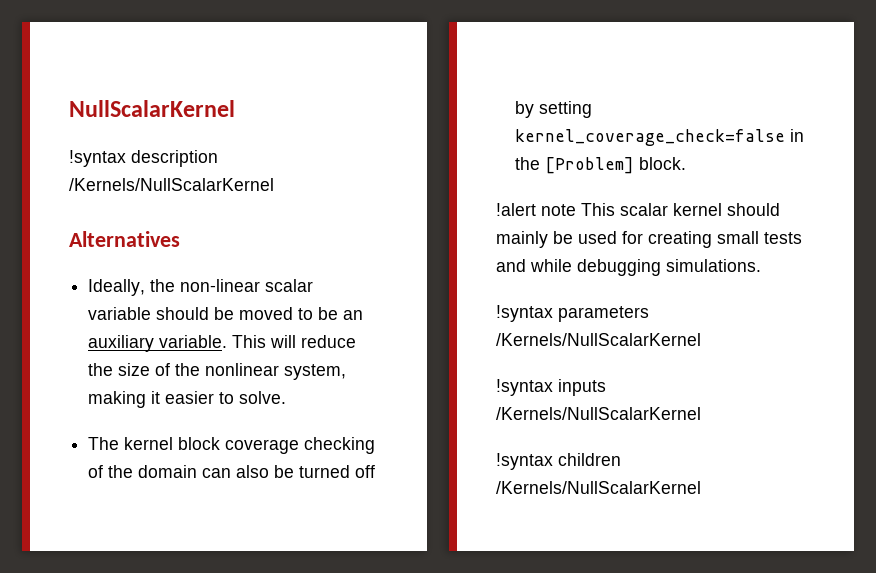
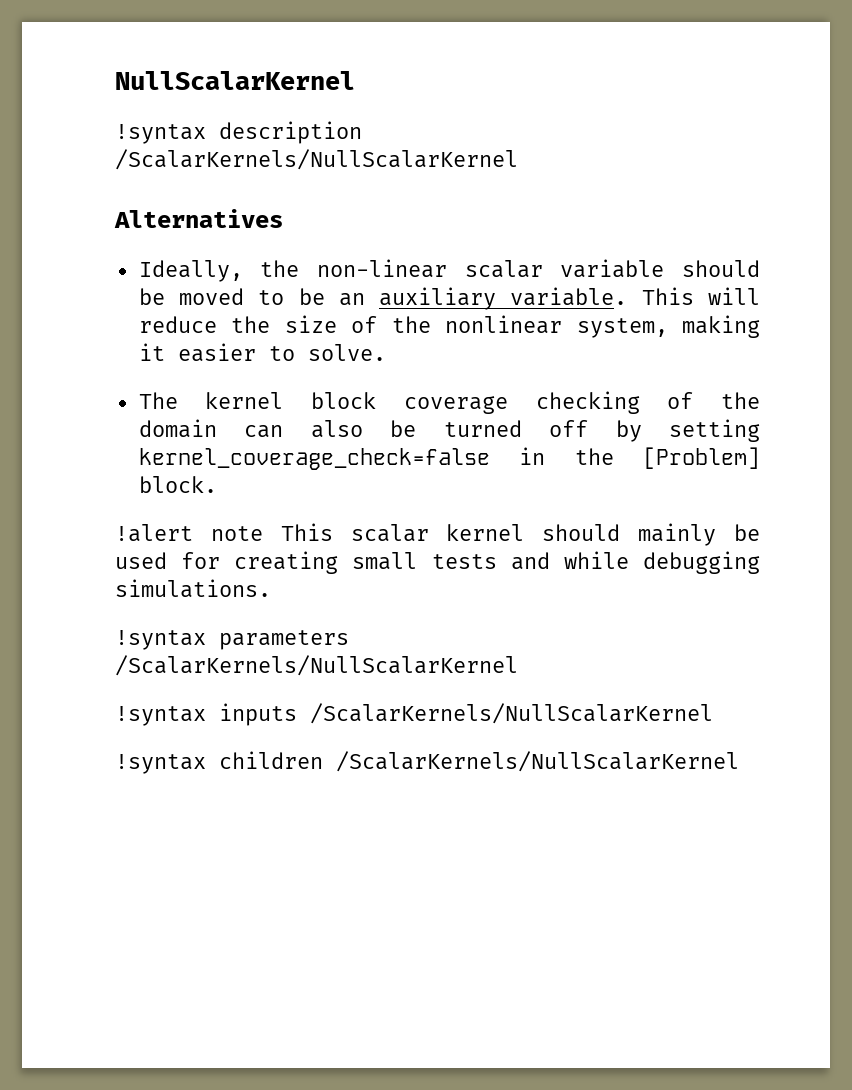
- !syntax description /Kernels/NullScalarKernel
+ !syntax description /ScalarKernels/NullScalarKernel
- !syntax parameters /Kernels/NullScalarKernel
+ !syntax parameters /ScalarKernels/NullScalarKernel
- !syntax inputs /Kernels/NullScalarKernel
+ !syntax inputs /ScalarKernels/NullScalarKernel
- !syntax children /Kernels/NullScalarKernel
+ !syntax children /ScalarKernels/NullScalarKernel

